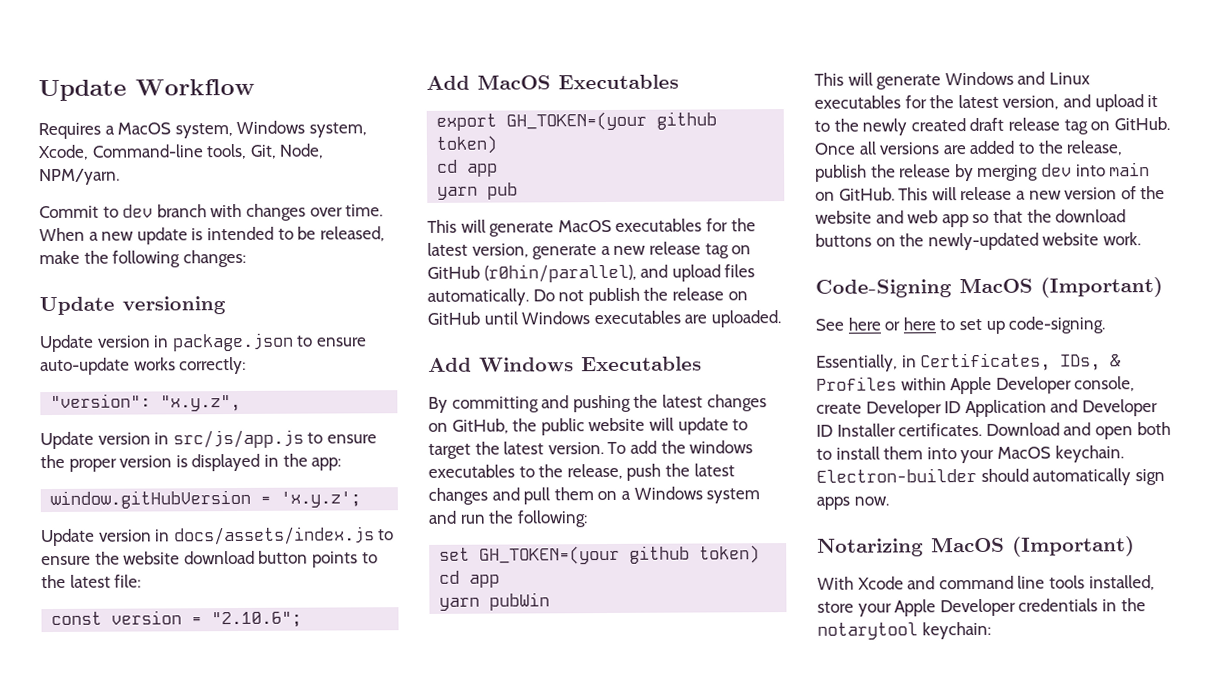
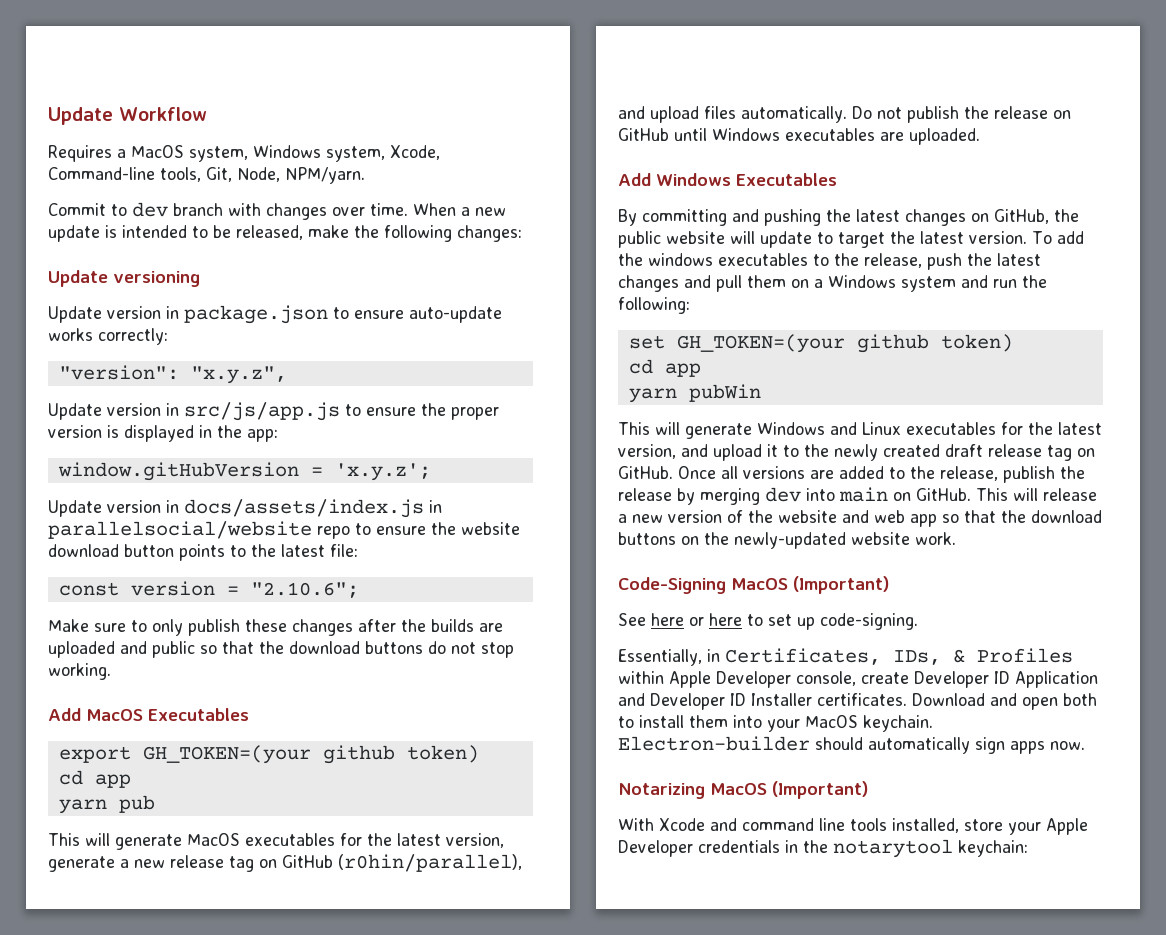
- Update version in docs/assets/index.js to ensure the website download button points to the latest file:
+ Update version in docs/assets/index.js in parallelsocial/website repo to ensure the website download button points to the latest file:
+ Make sure to only publish these changes after the builds are uploaded and public so that the download buttons do not stop working.

